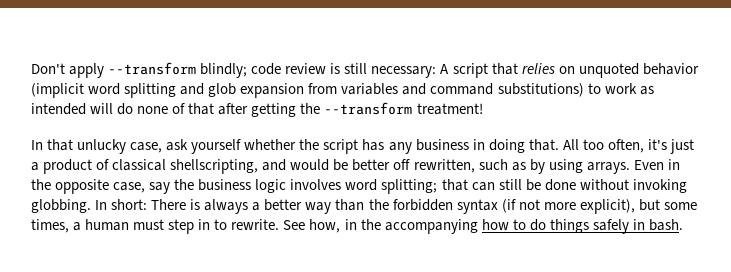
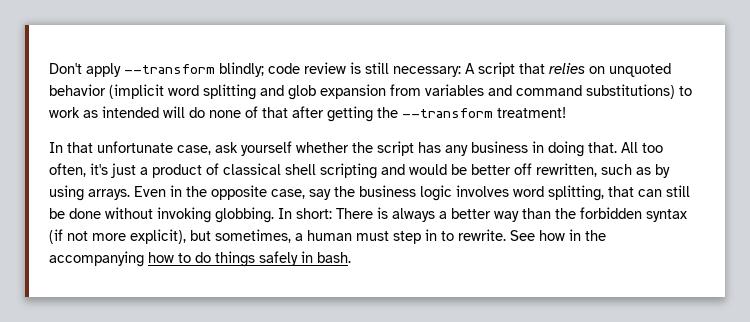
- In that unlucky case, ask yourself whether the script has any business in doing that.
+ In that unfortunate case, ask yourself whether the script has any business in doing that.
- All too often, it's just a product of classical shellscripting, and would be better off rewritten, such as by using arrays.
+ All too often, it's just a product of classical shell scripting and would be better off rewritten, such as by using arrays.
- Even in the opposite case, say the business logic involves word splitting; that can still be done without invoking globbing.
+ Even in the opposite case, say the business logic involves word splitting, that can still be done without invoking globbing.
- In short: There is always a better way than the forbidden syntax (if not more explicit), but some times, a human must step in to rewrite.
+ In short: There is always a better way than the forbidden syntax (if not more explicit), but sometimes, a human must step in to rewrite.
- See how, in the accompanying how to do things safely in bash.
+ See how in the accompanying how to do things safely in bash.

